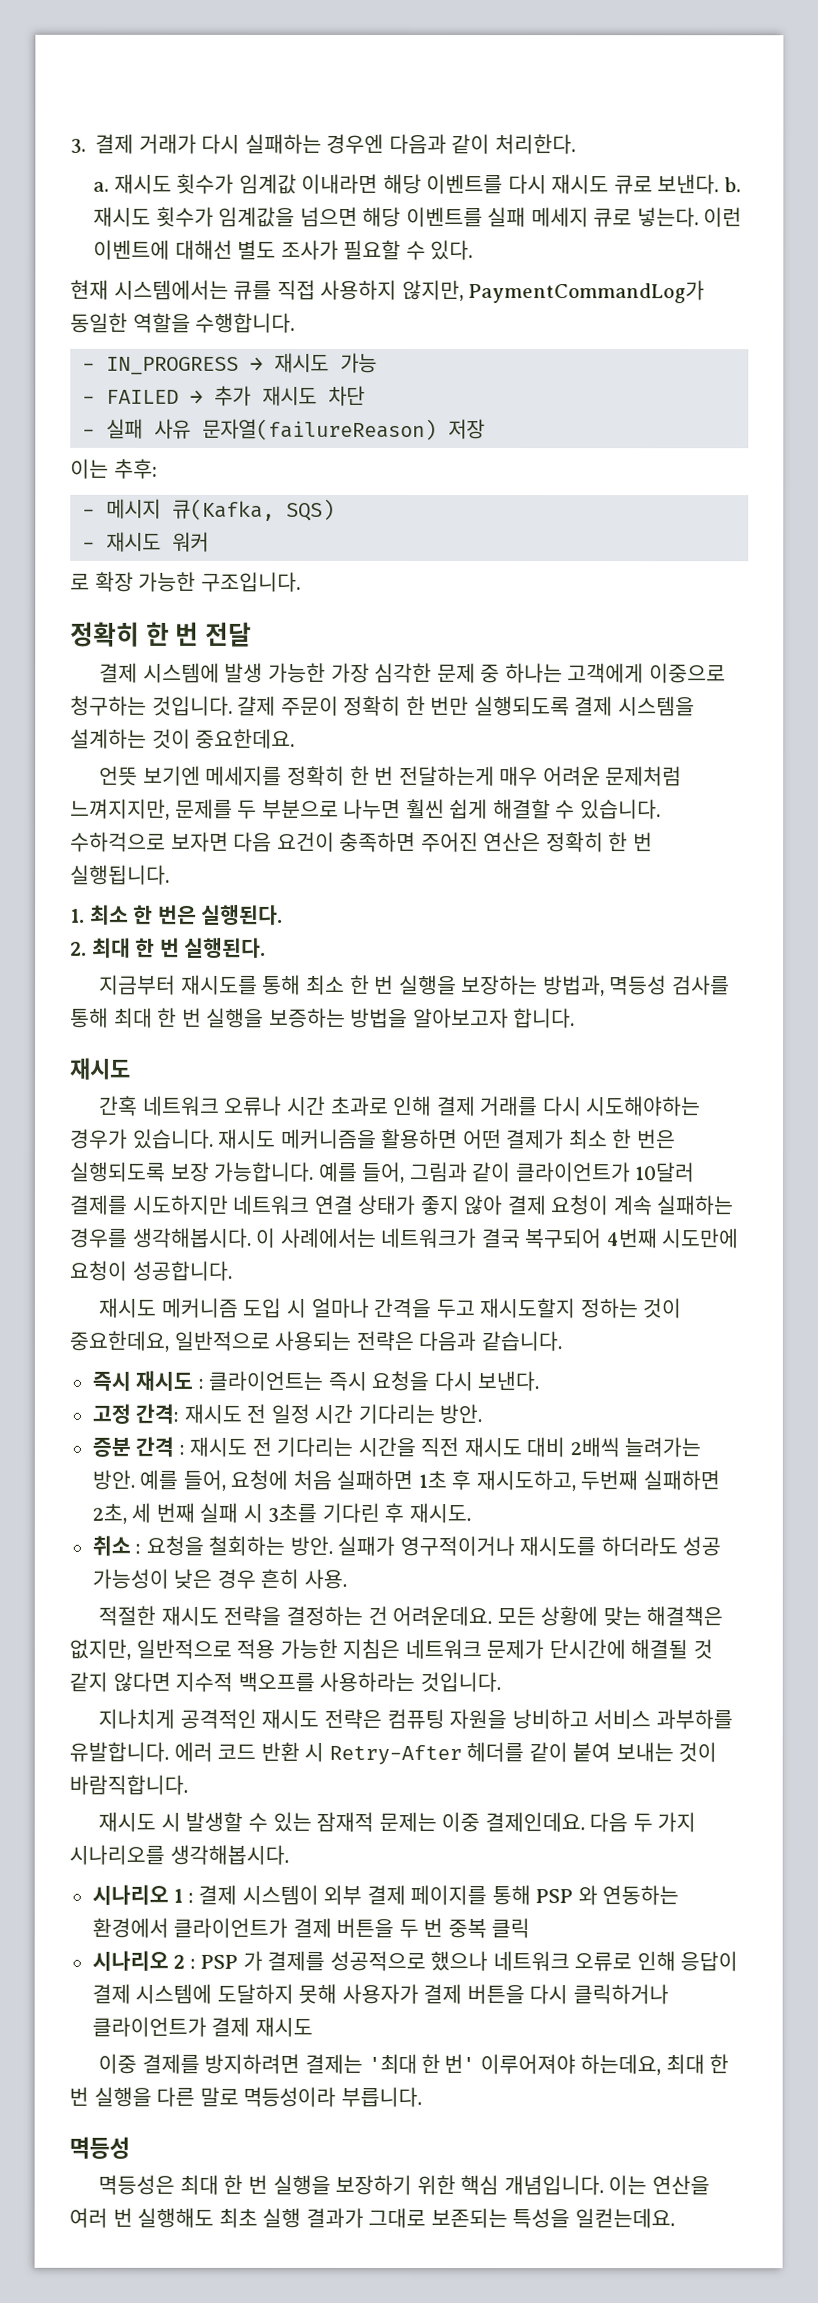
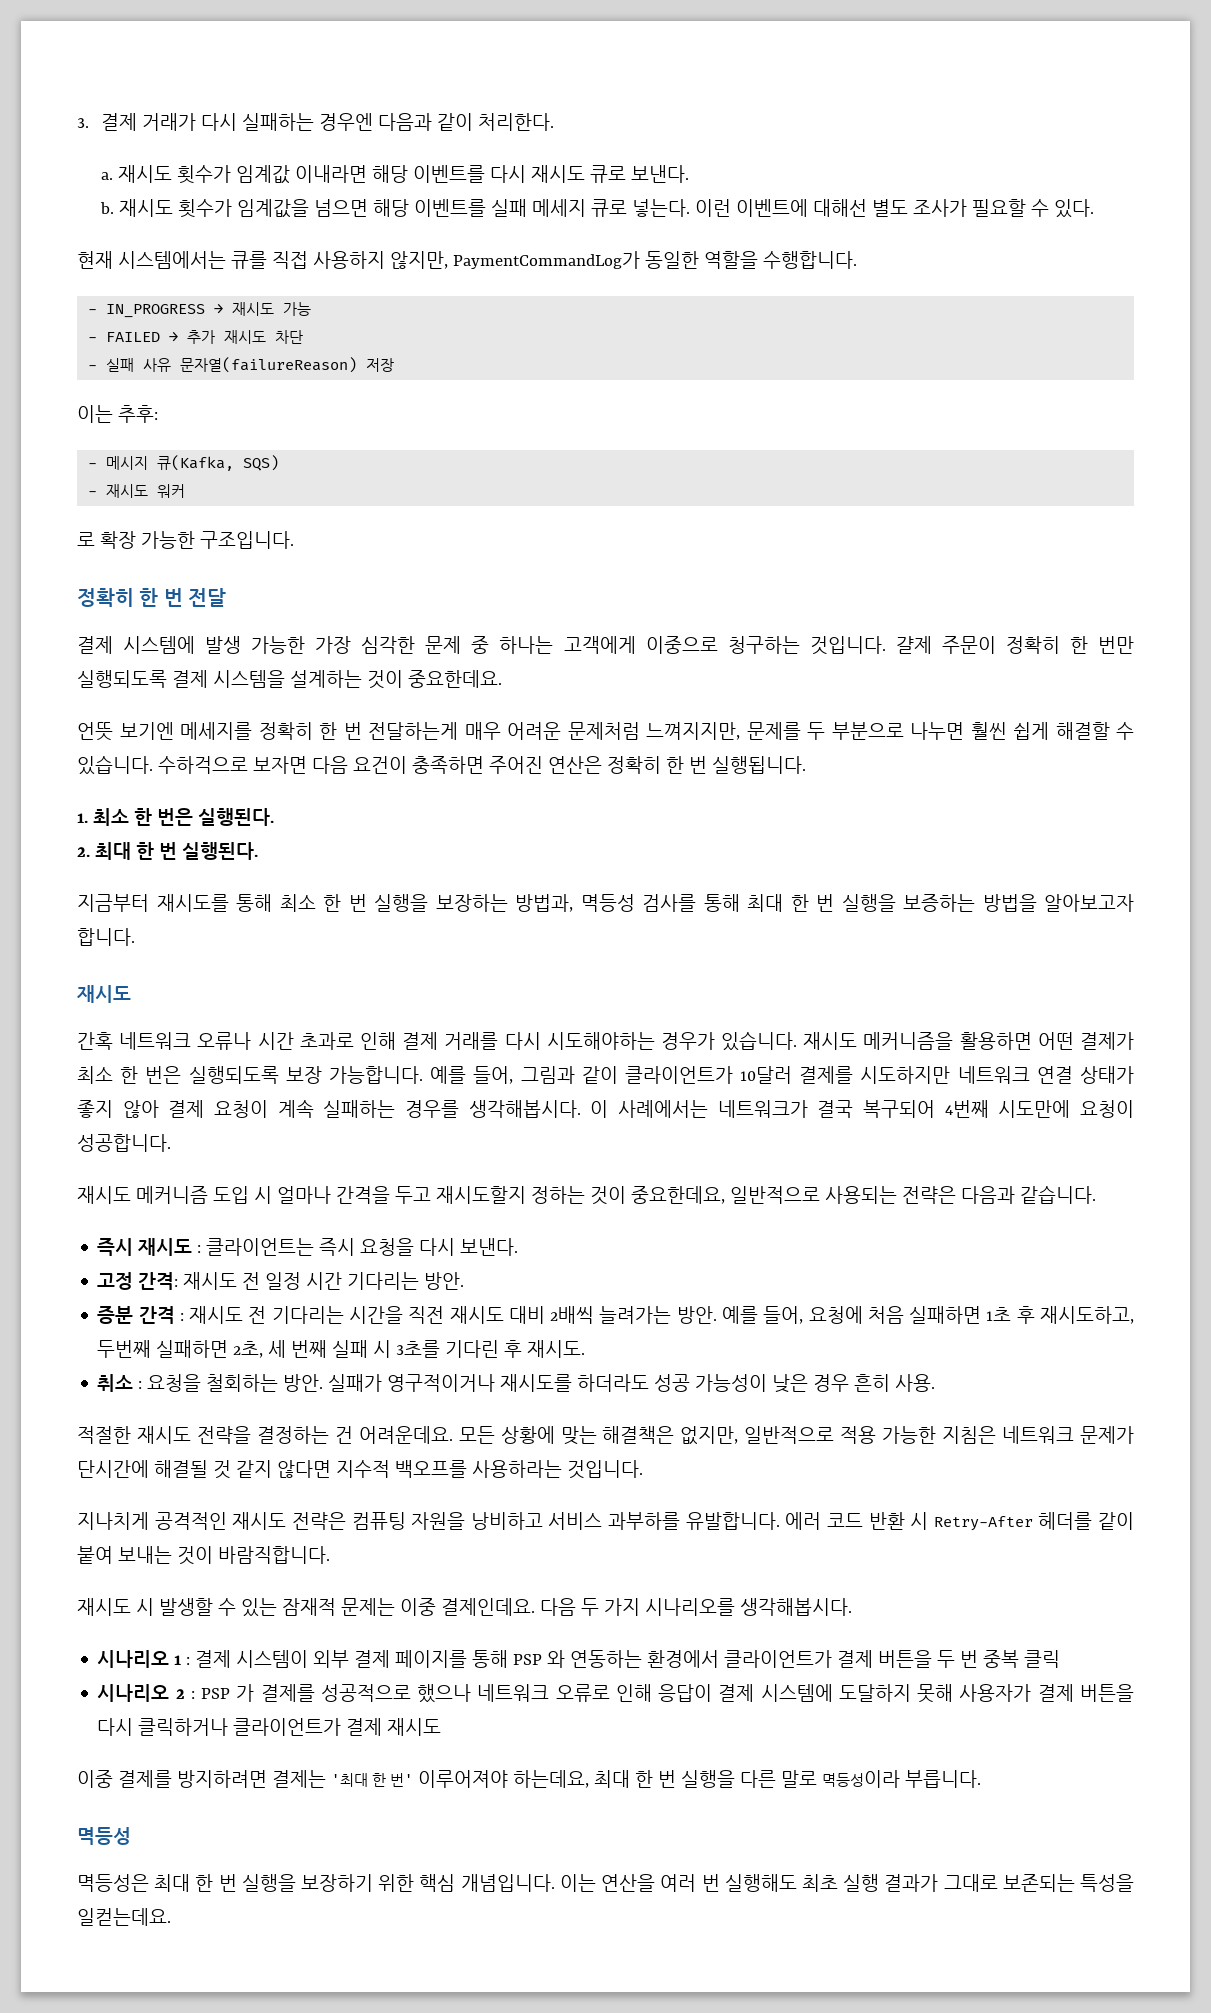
- 재시도 횟수가 임계값 이내라면 해당 이벤트를 다시 재시도 큐로 보낸다. b.
+ 재시도 횟수가 임계값 이내라면 해당 이벤트를 다시 재시도 큐로 보낸다.
+ b.

